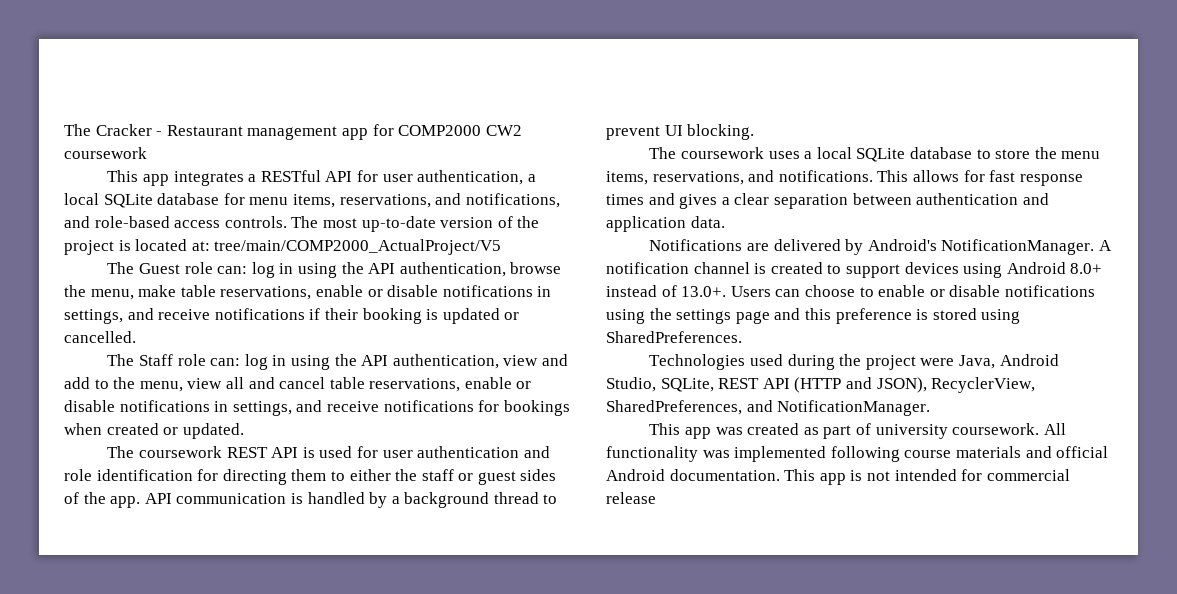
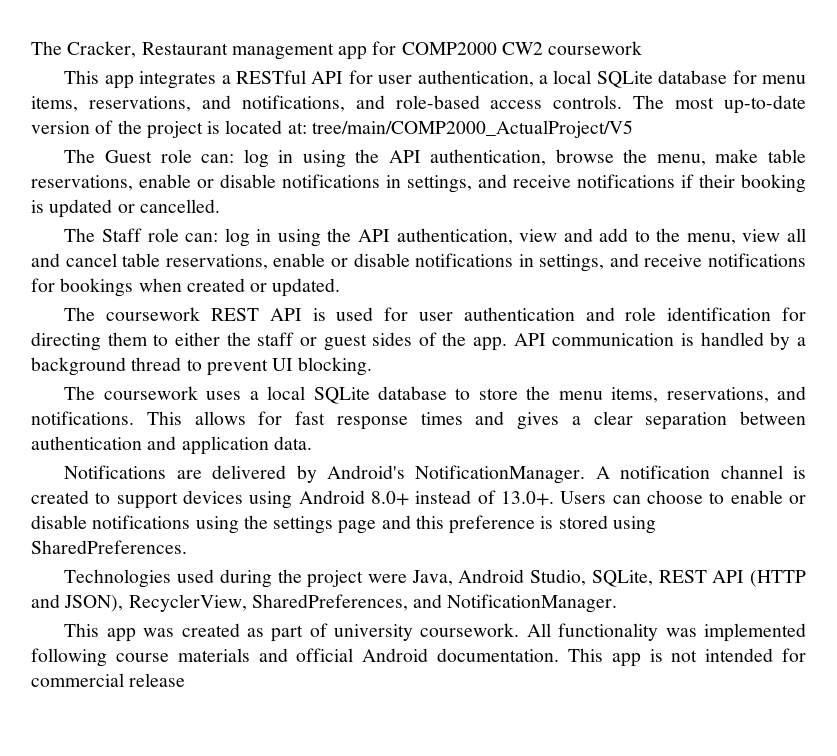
- The Cracker - Restaurant management app for COMP2000 CW2 coursework
+ The Cracker, Restaurant management app for COMP2000 CW2 coursework

